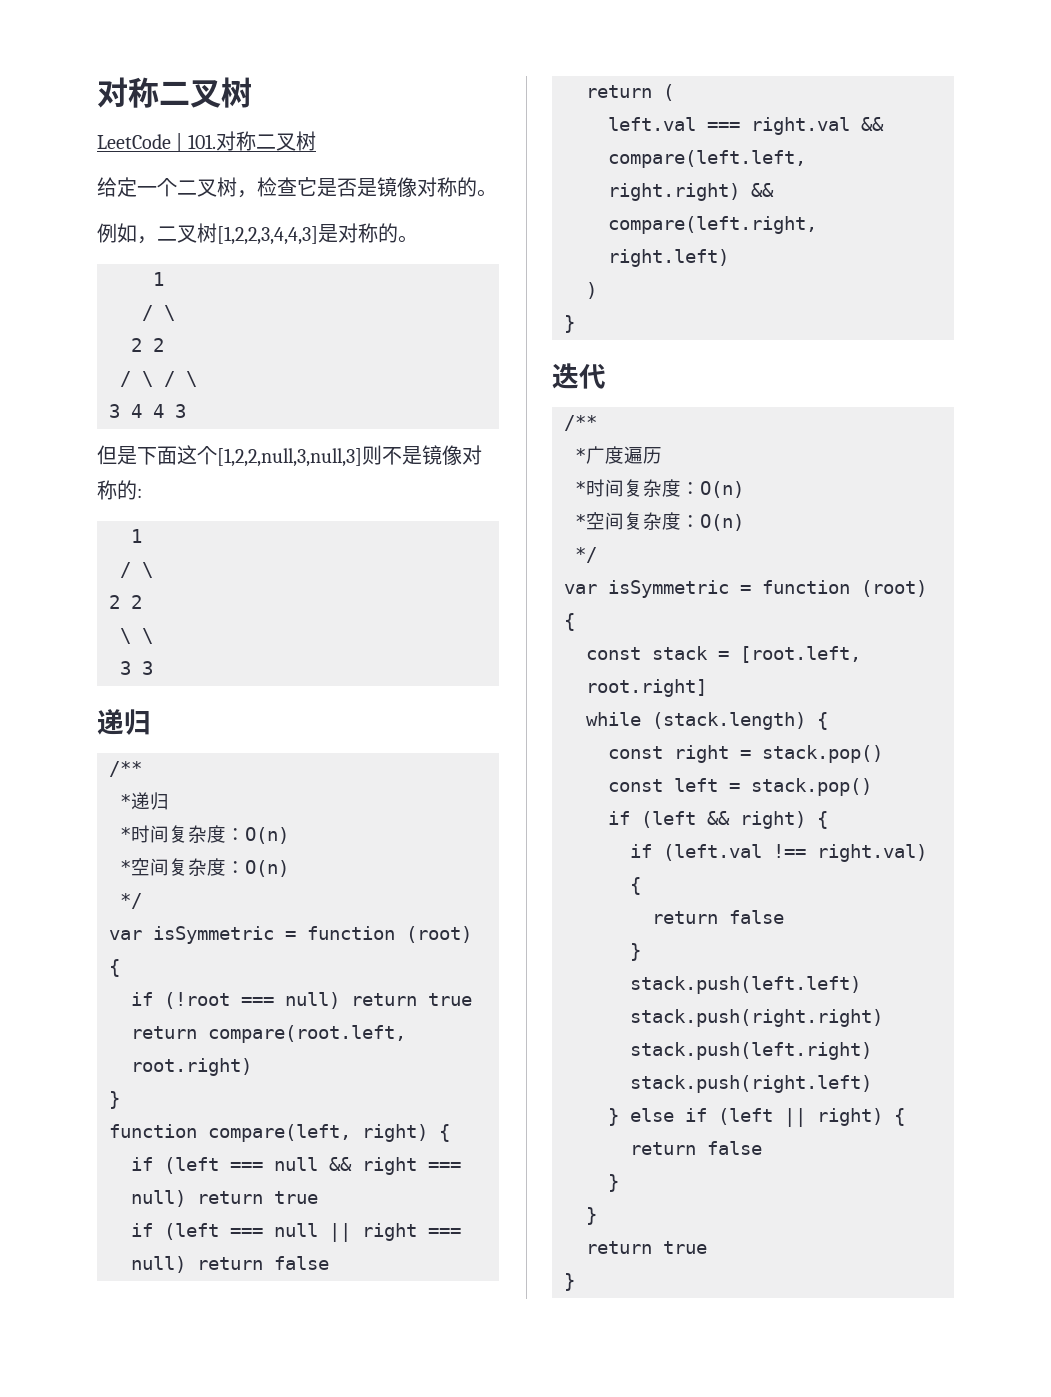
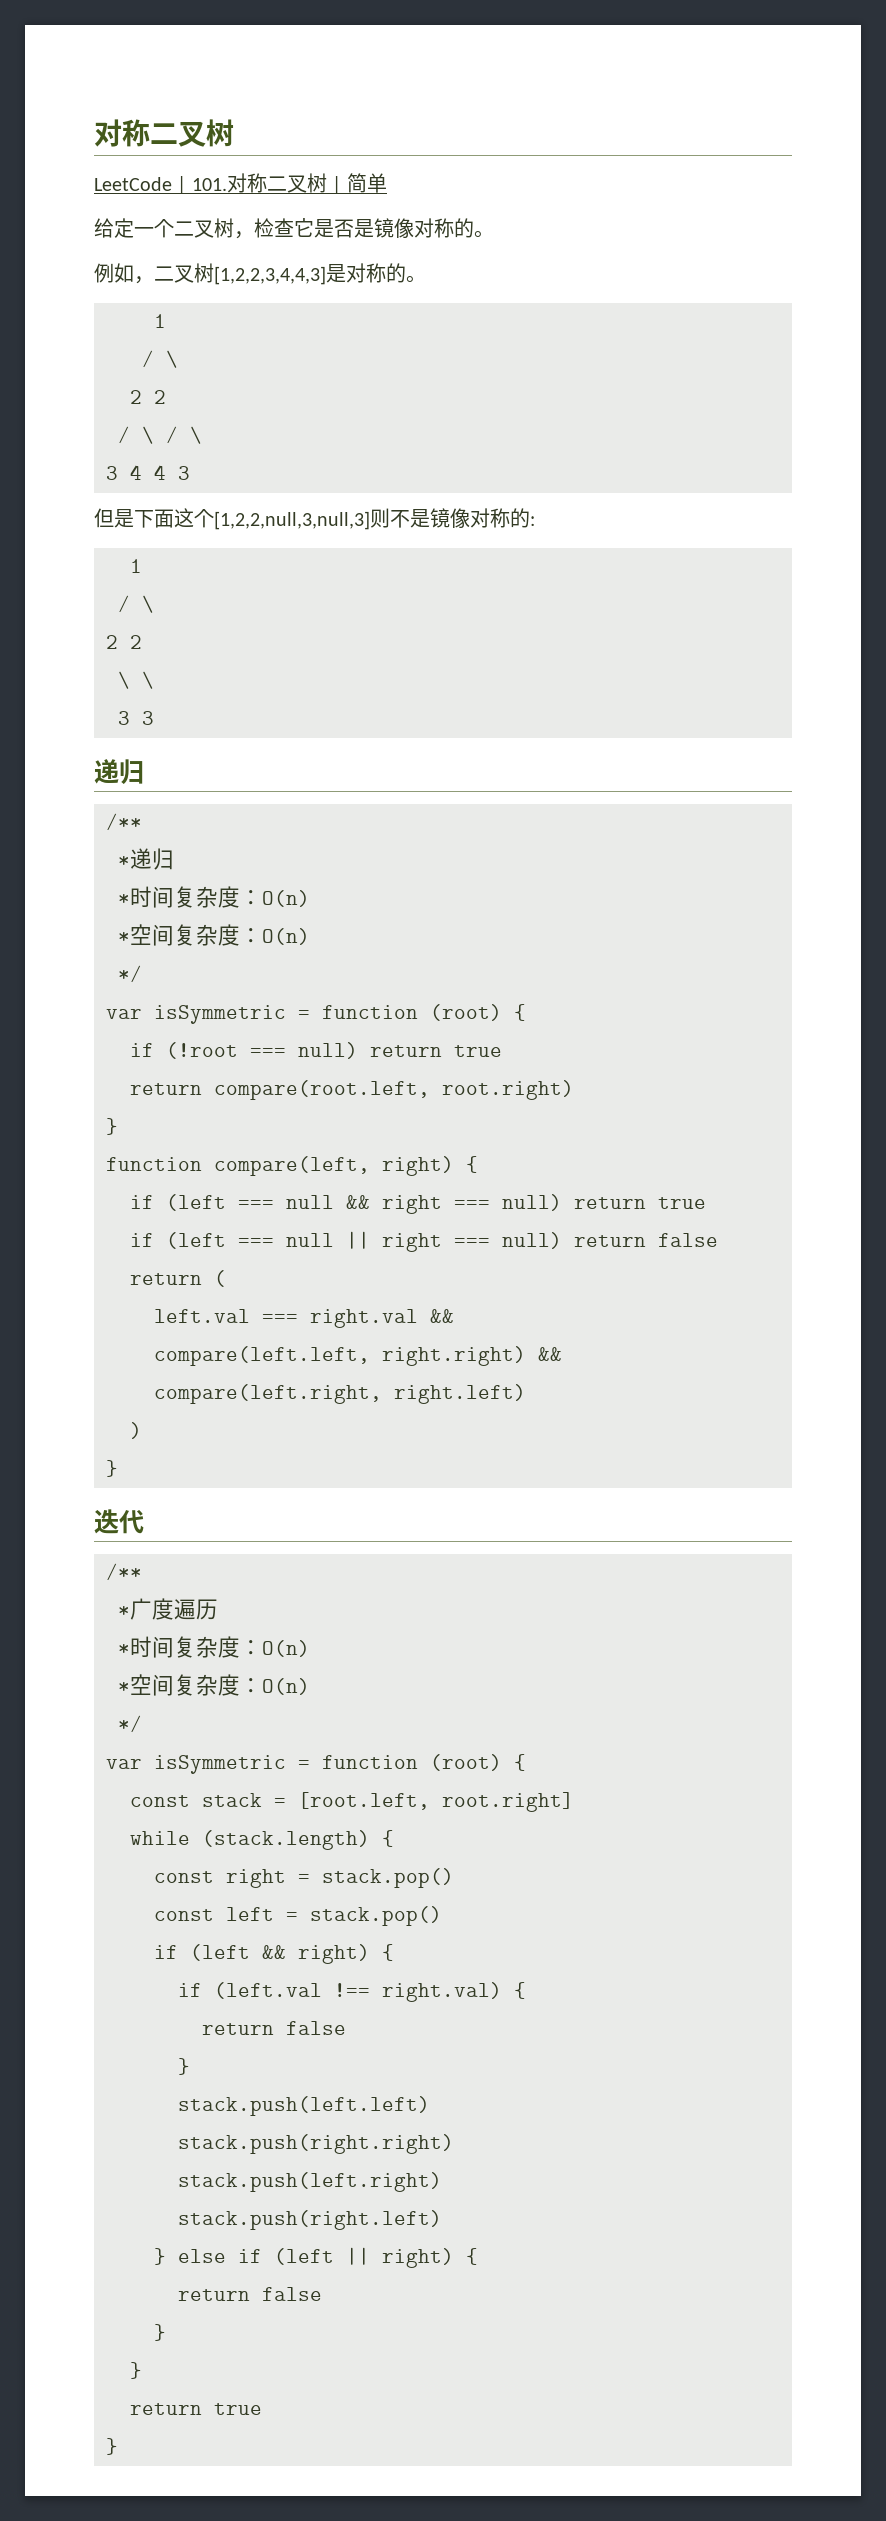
- LeetCode | 101.对称二叉树
+ LeetCode | 101.对称二叉树 | 简单

